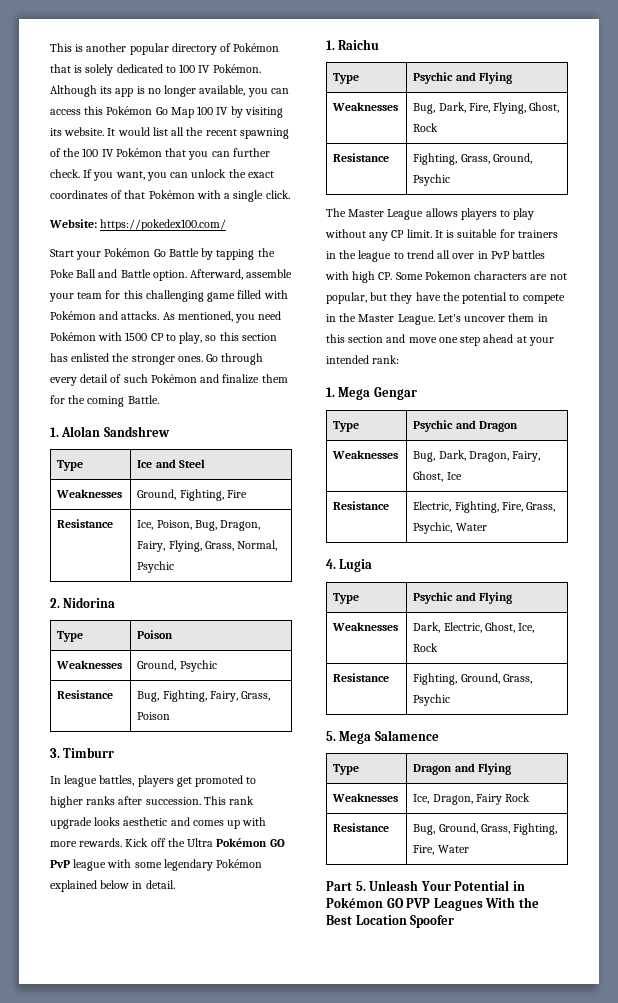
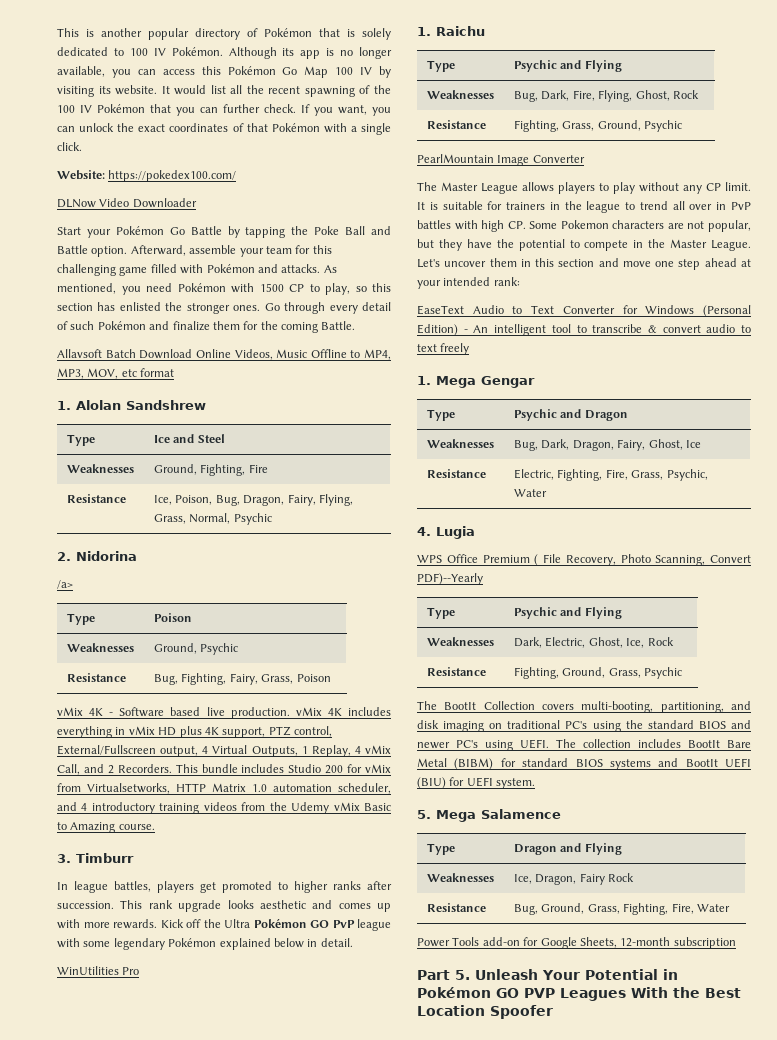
+ DLNow Video Downloader
+ Allavsoft Batch Download Online Videos, Music Offline to MP4, MP3, MOV, etc format
+ /a>
+ vMix 4K - Software based live production. vMix 4K includes everything in vMix HD plus 4K support, PTZ control, External/Fullscreen output, 4 Virtual Outputs, 1 Replay, 4 vMix Call, and 2 Recorders. This bundle includes Studio 200 for vMix from Virtualsetworks, HTTP Matrix 1.0 automation scheduler, and 4 introductory training videos from the Udemy vMix Basic to Amazing course.
+ WinUtilities Pro
+ PearlMountain Image Converter
+ EaseText Audio to Text Converter for Windows (Personal Edition) - An intelligent tool to transcribe & convert audio to text freely
+ WPS Office Premium ( File Recovery, Photo Scanning, Convert PDF)--Yearly
+ The BootIt Collection covers multi-booting, partitioning, and disk imaging on traditional PC's using the standard BIOS and newer PC's using UEFI. The collection includes BootIt Bare Metal (BIBM) for standard BIOS systems and BootIt UEFI (BIU) for UEFI system.
+ Power Tools add-on for Google Sheets, 12-month subscription

